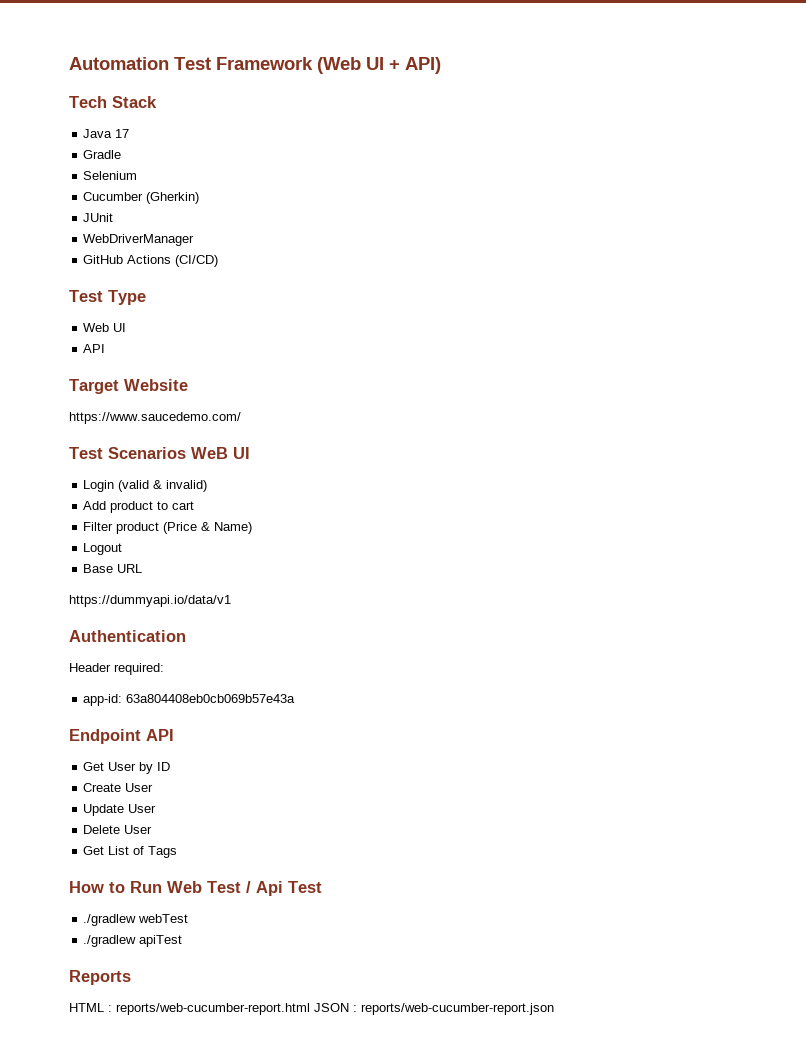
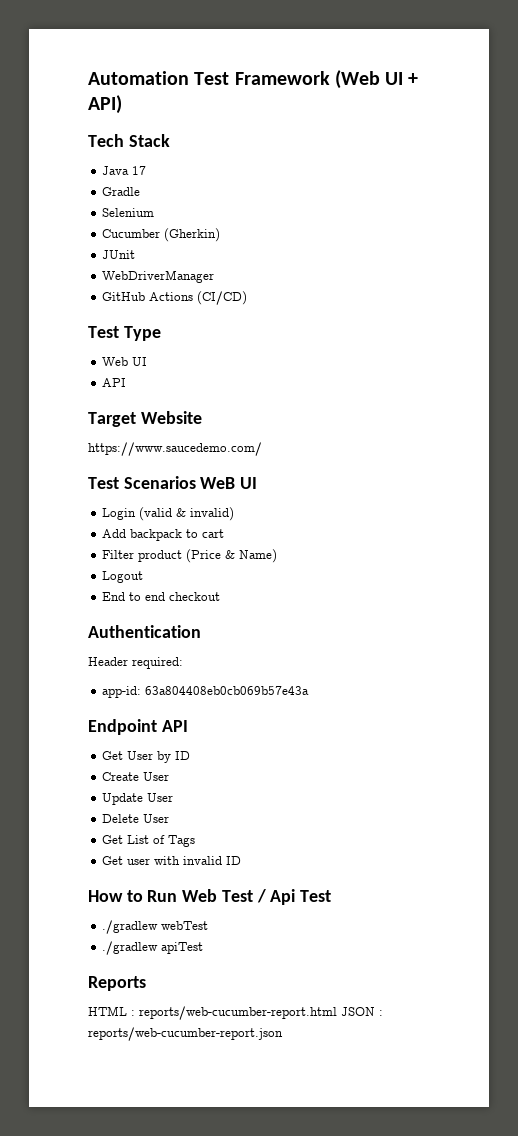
- Add product to cart
+ Add backpack to cart
- Base URL
- https://dummyapi.io/data/v1
+ End to end checkout
+ Get user with invalid ID

